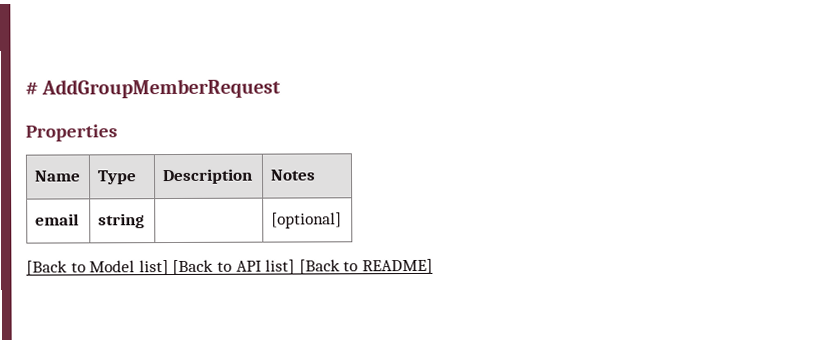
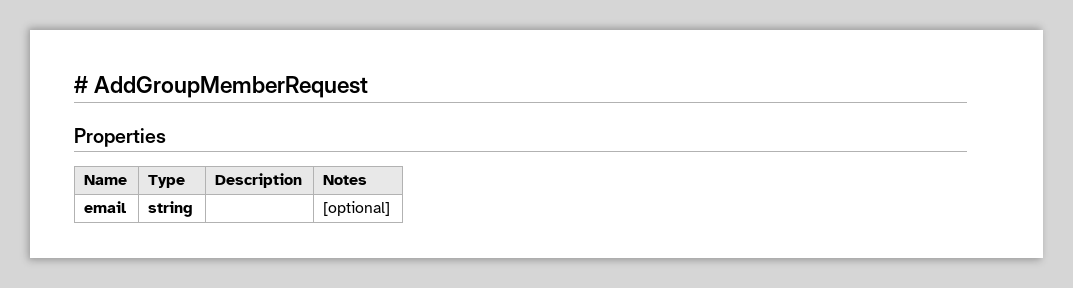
- [Back to Model list] [Back to API list] [Back to README]

